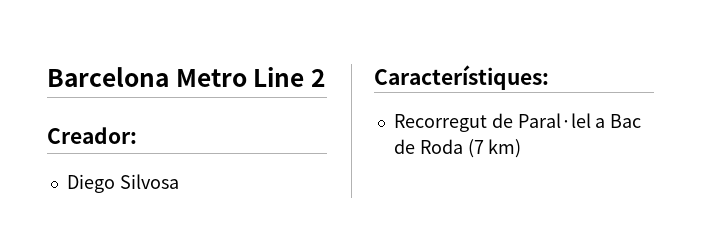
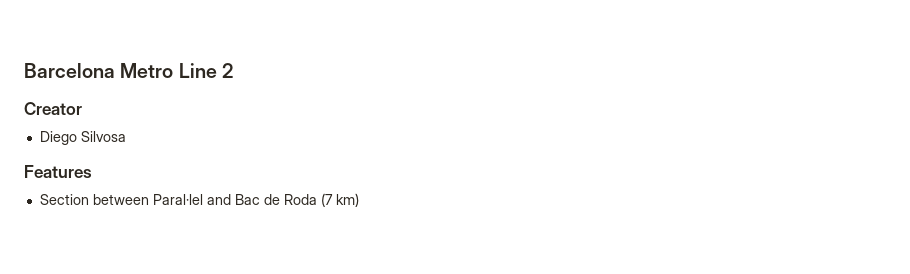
- Creador:
+ Creator
- Característiques:
- Recorregut de Paral·lel a Bac de Roda (7 km)
+ Features
+ Section between Paral·lel and Bac de Roda (7 km)

